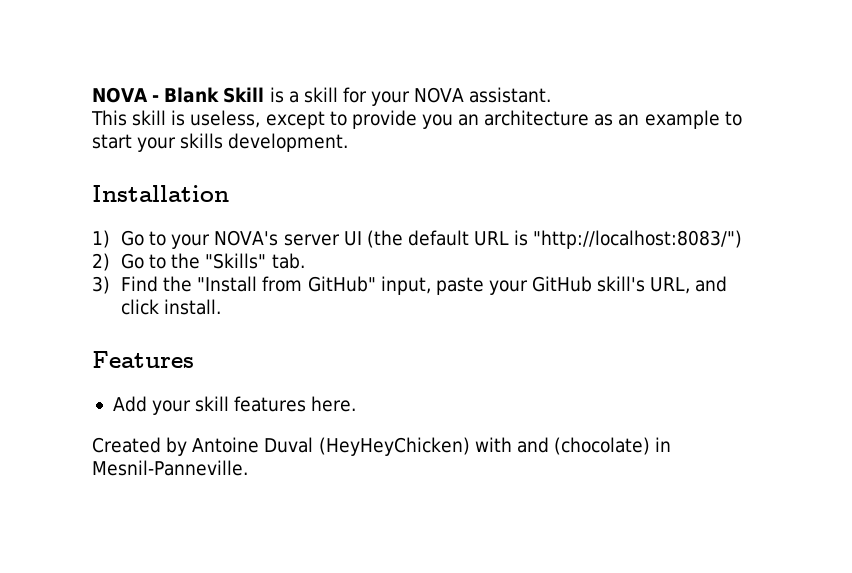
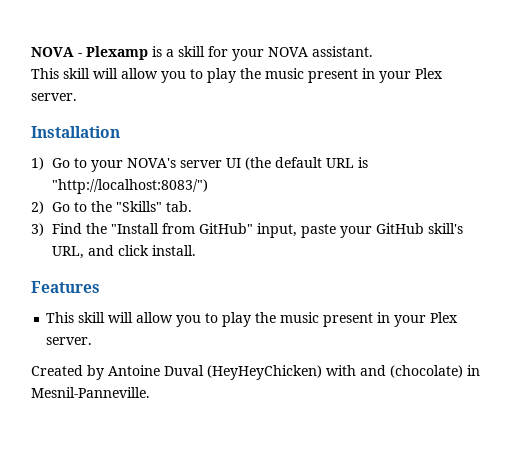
- NOVA - Blank Skill is a skill for your NOVA assistant.
- This skill is useless, except to provide you an architecture as an example to start your skills development.
+ NOVA - Plexamp is a skill for your NOVA assistant.
+ This skill will allow you to play the music present in your Plex server.
  Features
- Add your skill features here.
+ This skill will allow you to play the music present in your Plex server.

